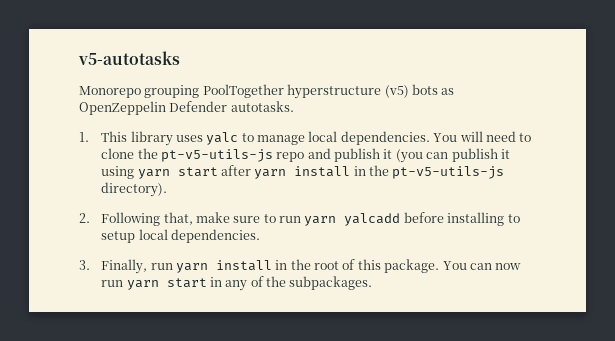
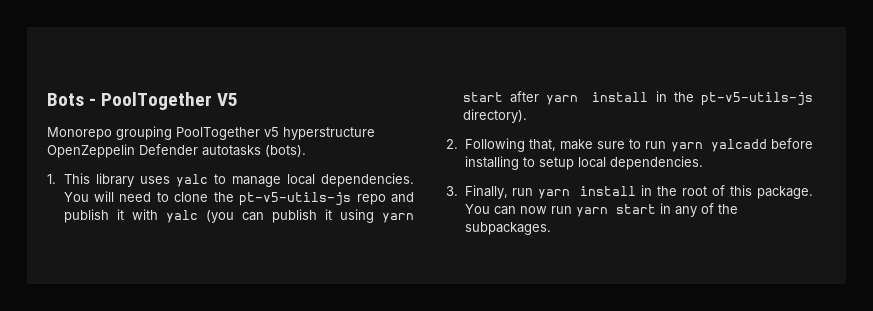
- v5-autotasks
+ Bots - PoolTogether V5
- Monorepo grouping PoolTogether hyperstructure (v5) bots as OpenZeppelin Defender autotasks.
+ Monorepo grouping PoolTogether v5 hyperstructure OpenZeppelin Defender autotasks (bots).
- You will need to clone the pt-v5-utils-js repo and publish it (you can publish it using yarn start after yarn install in the pt-v5-utils-js directory).
+ You will need to clone the pt-v5-utils-js repo and publish it with yalc (you can publish it using yarn start after yarn install in the pt-v5-utils-js directory).

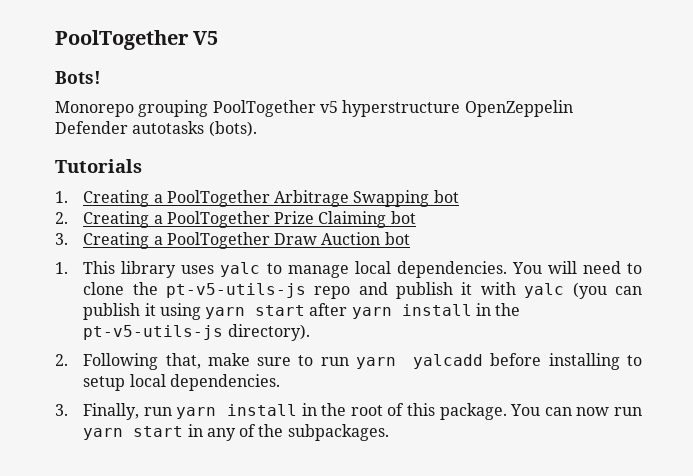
- Bots - PoolTogether V5
+ PoolTogether V5
+ Bots!
+ Tutorials
+ 1. Creating a PoolTogether Arbitrage Swapping bot
+ 2. Creating a PoolTogether Prize Claiming bot
+ 3. Creating a PoolTogether Draw Auction bot

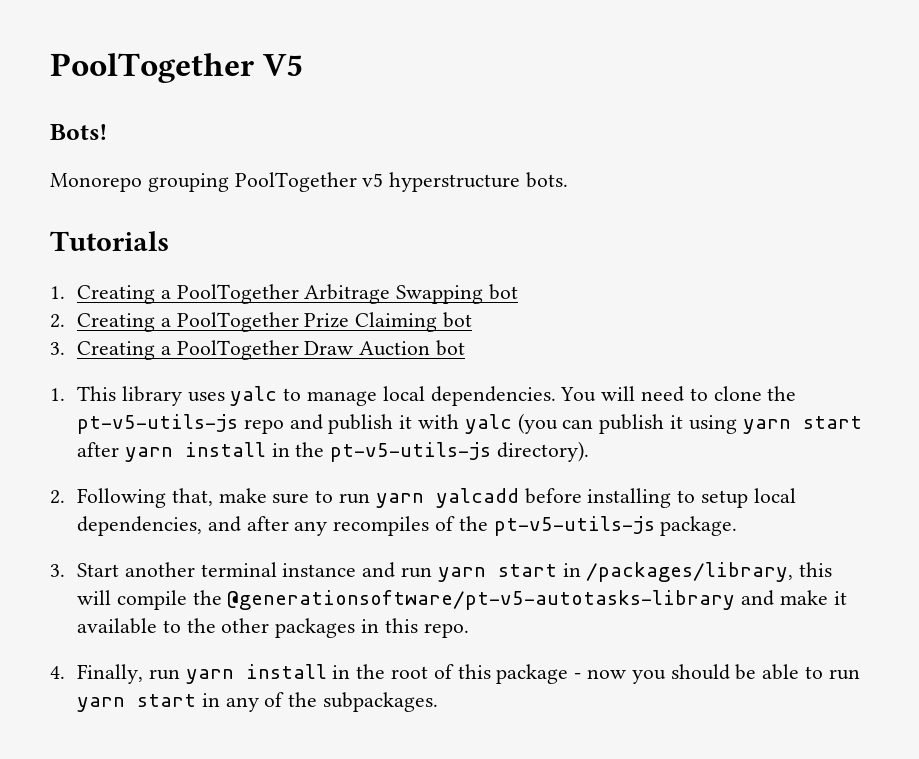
- Monorepo grouping PoolTogether v5 hyperstructure OpenZeppelin Defender autotasks (bots).
+ Monorepo grouping PoolTogether v5 hyperstructure bots.
- 2. Following that, make sure to run yarn yalcadd before installing to setup local dependencies.
- 3. Finally, run yarn install in the root of this package. You can now run yarn start in any of the subpackages.
+ 2. Following that, make sure to run yarn yalcadd before installing to setup local dependencies, and after any recompiles of the pt-v5-utils-js package.
+ 3. Start another terminal instance and run yarn start in /packages/library, this will compile the @generationsoftware/pt-v5-autotasks-library and make it available to the other packages in this repo.
+ 4. Finally, run yarn install in the root of this package - now you should be able to run yarn start in any of the subpackages.

